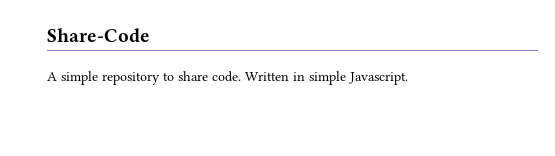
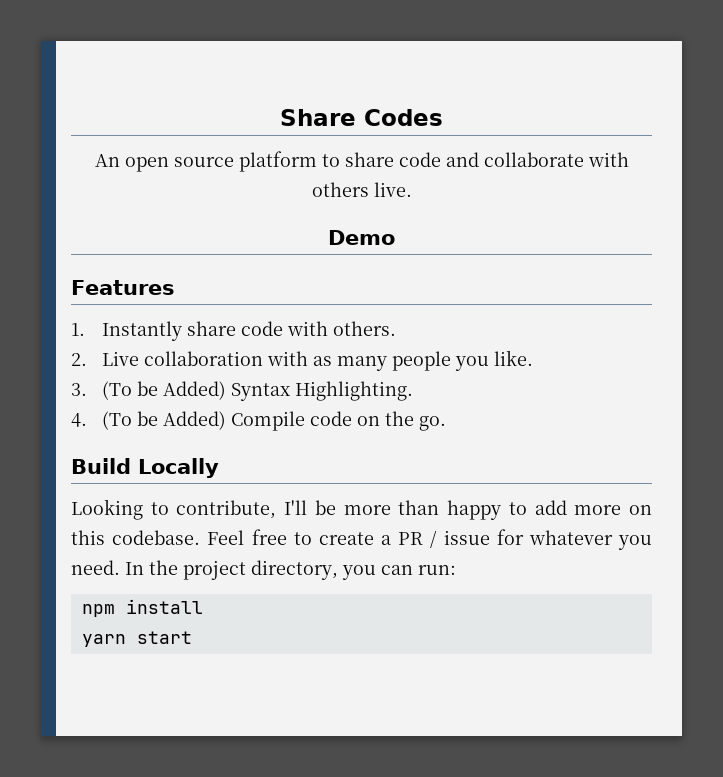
- Share-Code
- A simple repository to share code. Written in simple Javascript.
+ Share Codes
+ An open source platform to share code and collaborate with others live.
+ Demo
+ Features
+ 1. Instantly share code with others.
+ 2. Live collaboration with as many people you like.
+ 3. (To be Added) Syntax Highlighting.
+ 4. (To be Added) Compile code on the go.
+ Build Locally
+ Looking to contribute, I'll be more than happy to add more on this codebase. Feel free to create a PR / issue for whatever you need. In the project directory, you can run:
+ npm install
+ yarn start

